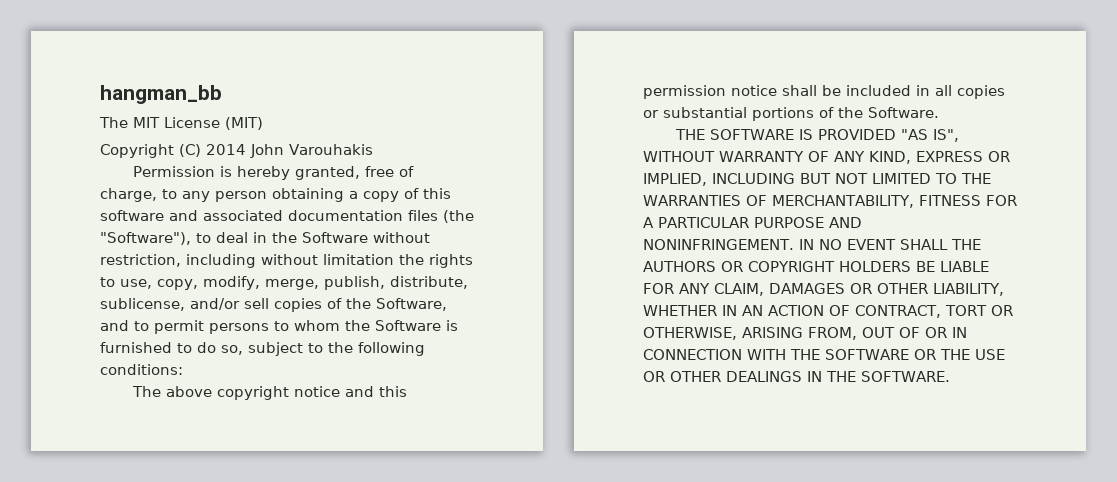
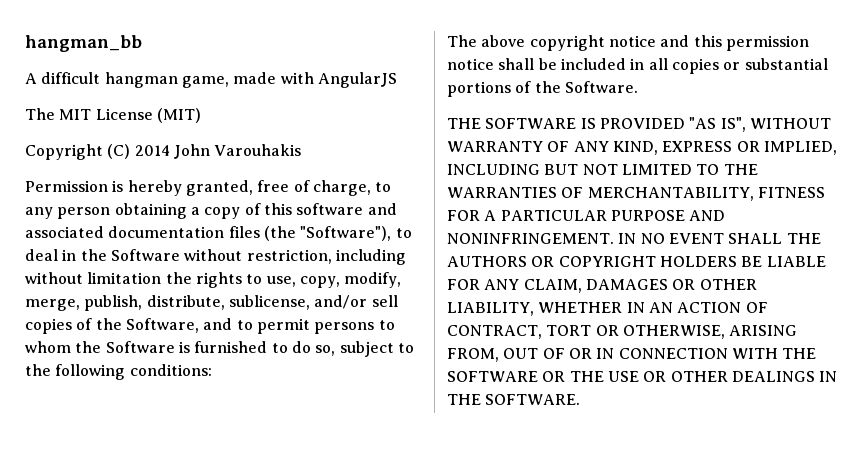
+ A difficult hangman game, made with AngularJS

